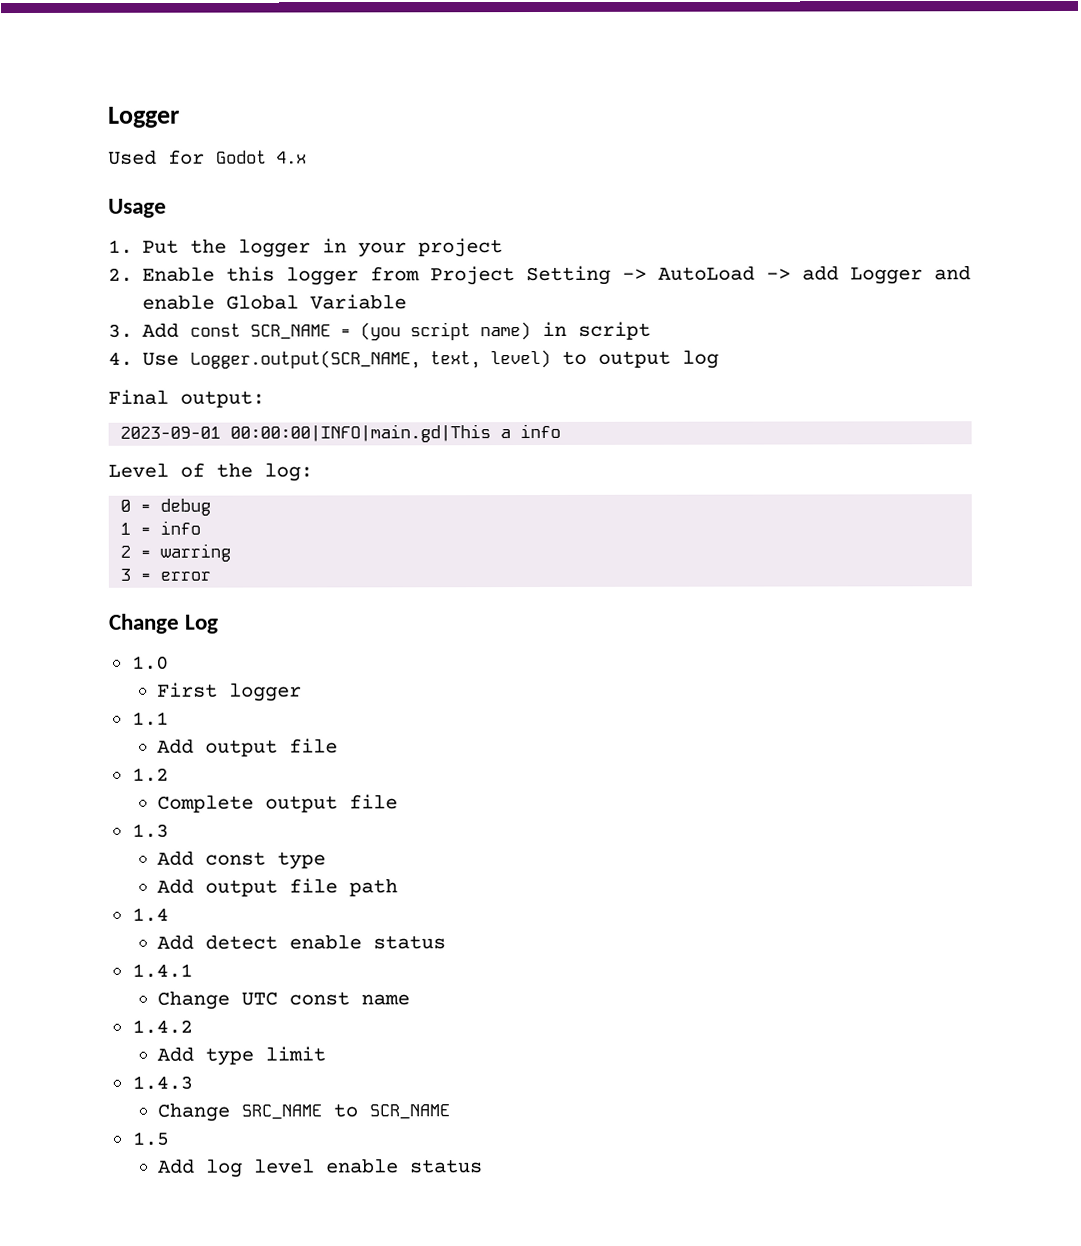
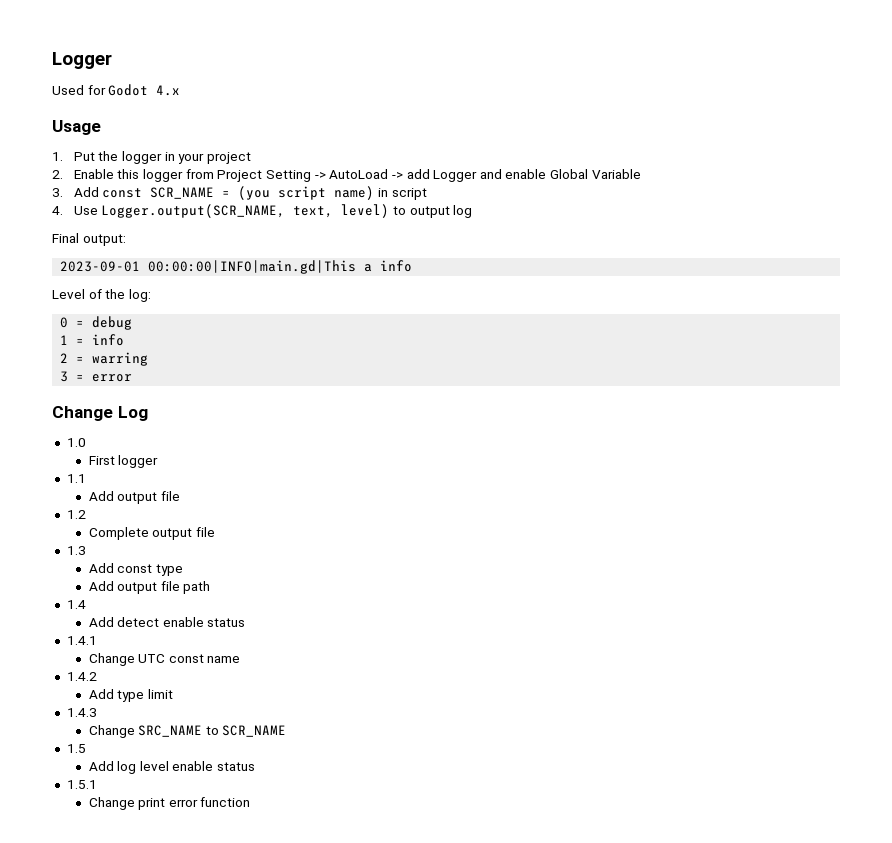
+ 1.5.1
+ Change print error function

